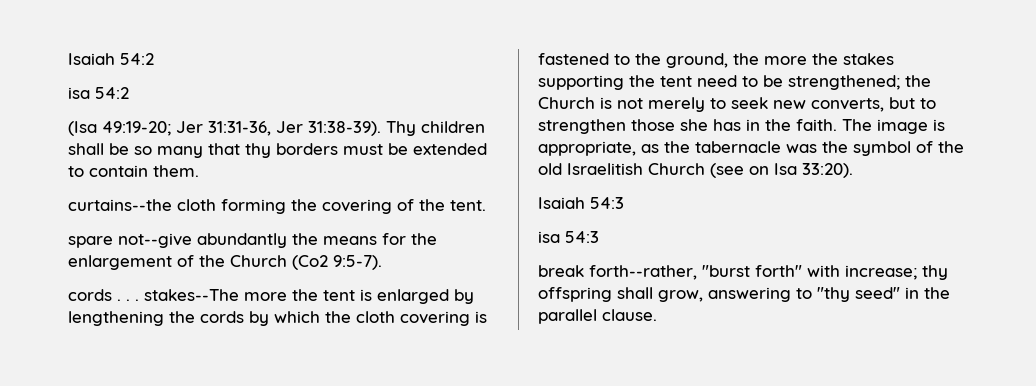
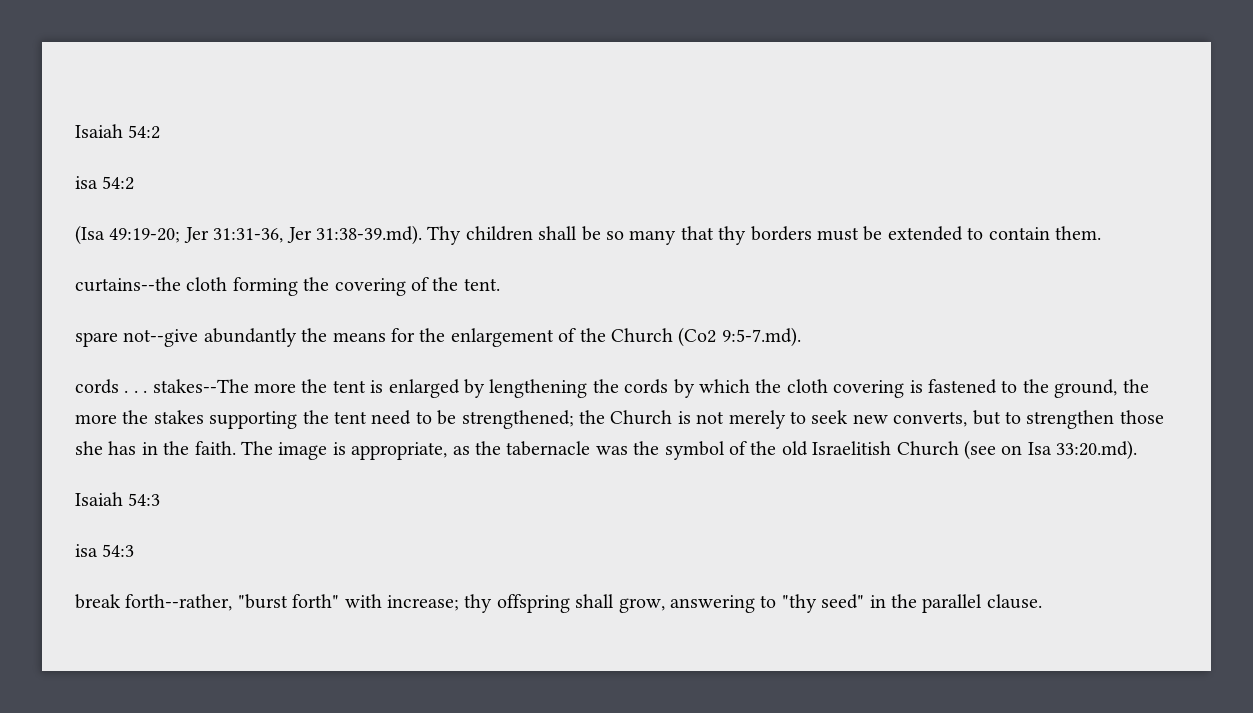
- (Isa 49:19-20; Jer 31:31-36, Jer 31:38-39). Thy children shall be so many that thy borders must be extended to contain them.
+ (Isa 49:19-20; Jer 31:31-36, Jer 31:38-39.md). Thy children shall be so many that thy borders must be extended to contain them.
- spare not--give abundantly the means for the enlargement of the Church (Co2 9:5-7).
+ spare not--give abundantly the means for the enlargement of the Church (Co2 9:5-7.md).
- The image is appropriate, as the tabernacle was the symbol of the old Israelitish Church (see on Isa 33:20).
+ The image is appropriate, as the tabernacle was the symbol of the old Israelitish Church (see on Isa 33:20.md).

